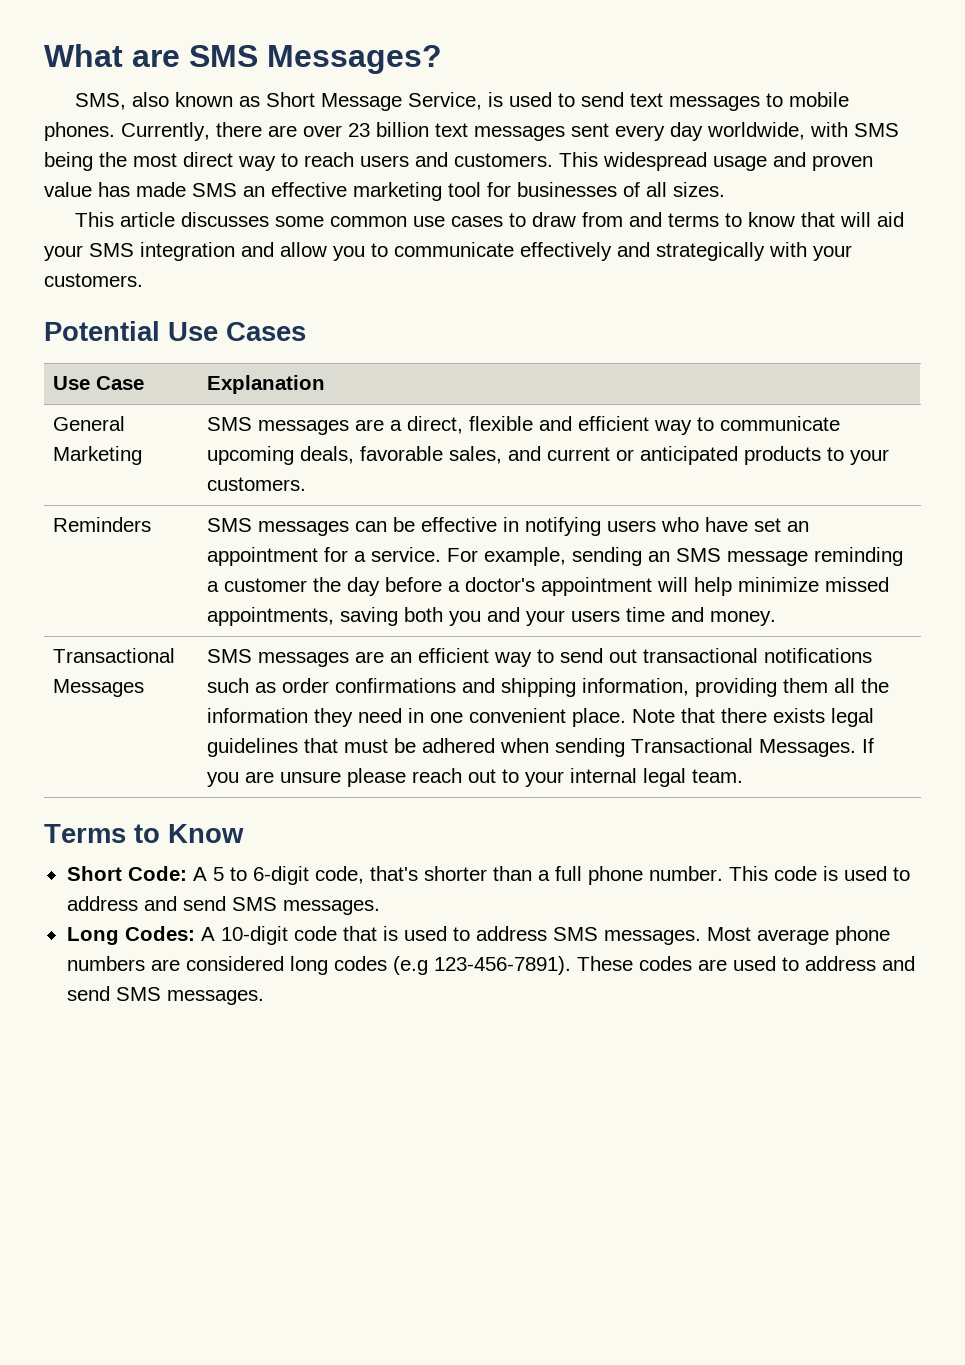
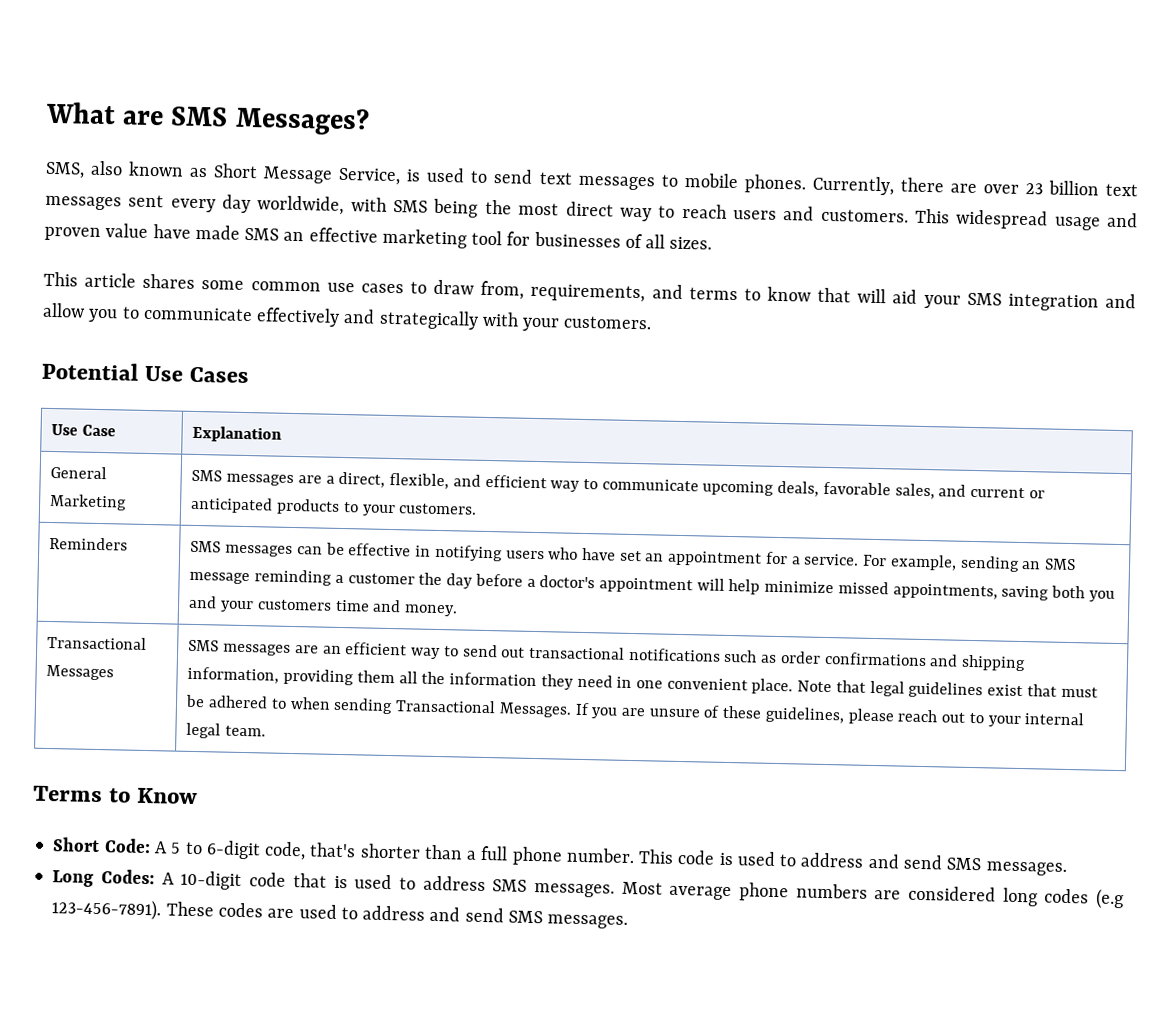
- This widespread usage and proven value has made SMS an effective marketing tool for businesses of all sizes.
+ This widespread usage and proven value have made SMS an effective marketing tool for businesses of all sizes.
- This article discusses some common use cases to draw from and terms to know that will aid your SMS integration and allow you to communicate effectively and strategically with your customers.
+ This article shares some common use cases to draw from, requirements, and terms to know that will aid your SMS integration and allow you to communicate effectively and strategically with your customers.
- General Marketing | SMS messages are a direct, flexible and efficient way to communicate upcoming deals, favorable sales, and current or anticipated products to your customers.
+ General Marketing | SMS messages are a direct, flexible, and efficient way to communicate upcoming deals, favorable sales, and current or anticipated products to your customers.
- For example, sending an SMS message reminding a customer the day before a doctor's appointment will help minimize missed appointments, saving both you and your users time and money.
+ For example, sending an SMS message reminding a customer the day before a doctor's appointment will help minimize missed appointments, saving both you and your customers time and money.
- Note that there exists legal guidelines that must be adhered when sending Transactional Messages.
+ Note that legal guidelines exist that must be adhered to when sending Transactional Messages.
- If you are unsure please reach out to your internal legal team.
+ If you are unsure of these guidelines, please reach out to your internal legal team.

